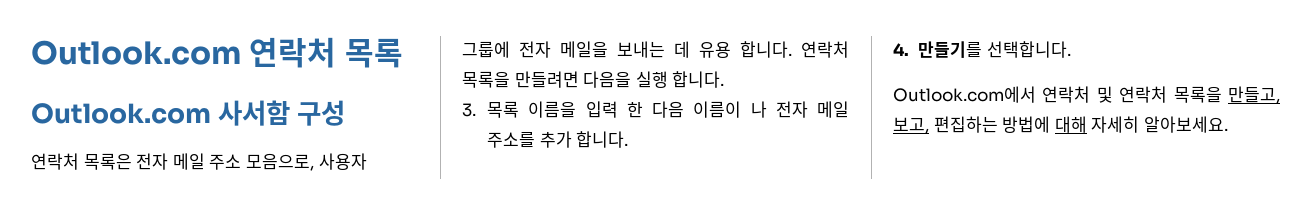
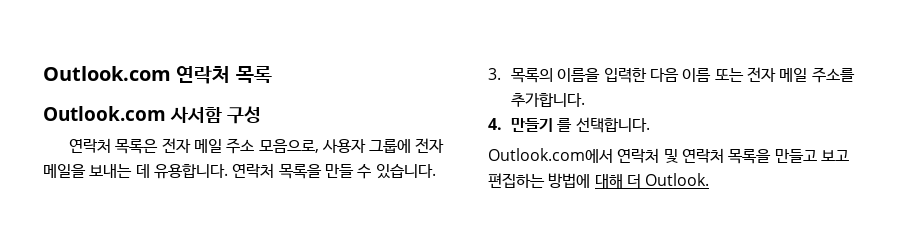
- 연락처 목록은 전자 메일 주소 모음으로, 사용자 그룹에 전자 메일을 보내는 데 유용 합니다. 연락처 목록을 만들려면 다음을 실행 합니다.
- 3. 목록 이름을 입력 한 다음 이름이 나 전자 메일 주소를 추가 합니다.
+ 연락처 목록은 전자 메일 주소 모음으로, 사용자 그룹에 전자 메일을 보내는 데 유용합니다. 연락처 목록을 만들 수 있습니다.
+ 3. 목록의 이름을 입력한 다음 이름 또는 전자 메일 주소를 추가합니다.
- 4. 만들기를 선택합니다.
+ 4. 만들기 를 선택합니다.
- Outlook.com에서 연락처 및 연락처 목록을 만들고, 보고, 편집하는 방법에 대해 자세히 알아보세요.
+ Outlook.com에서 연락처 및 연락처 목록을 만들고 보고 편집하는 방법에 대해 더 Outlook.

